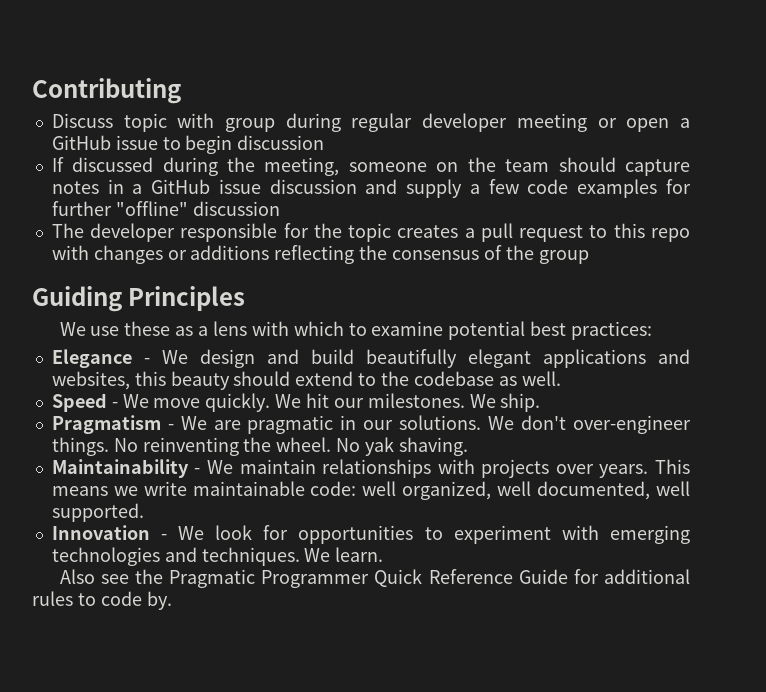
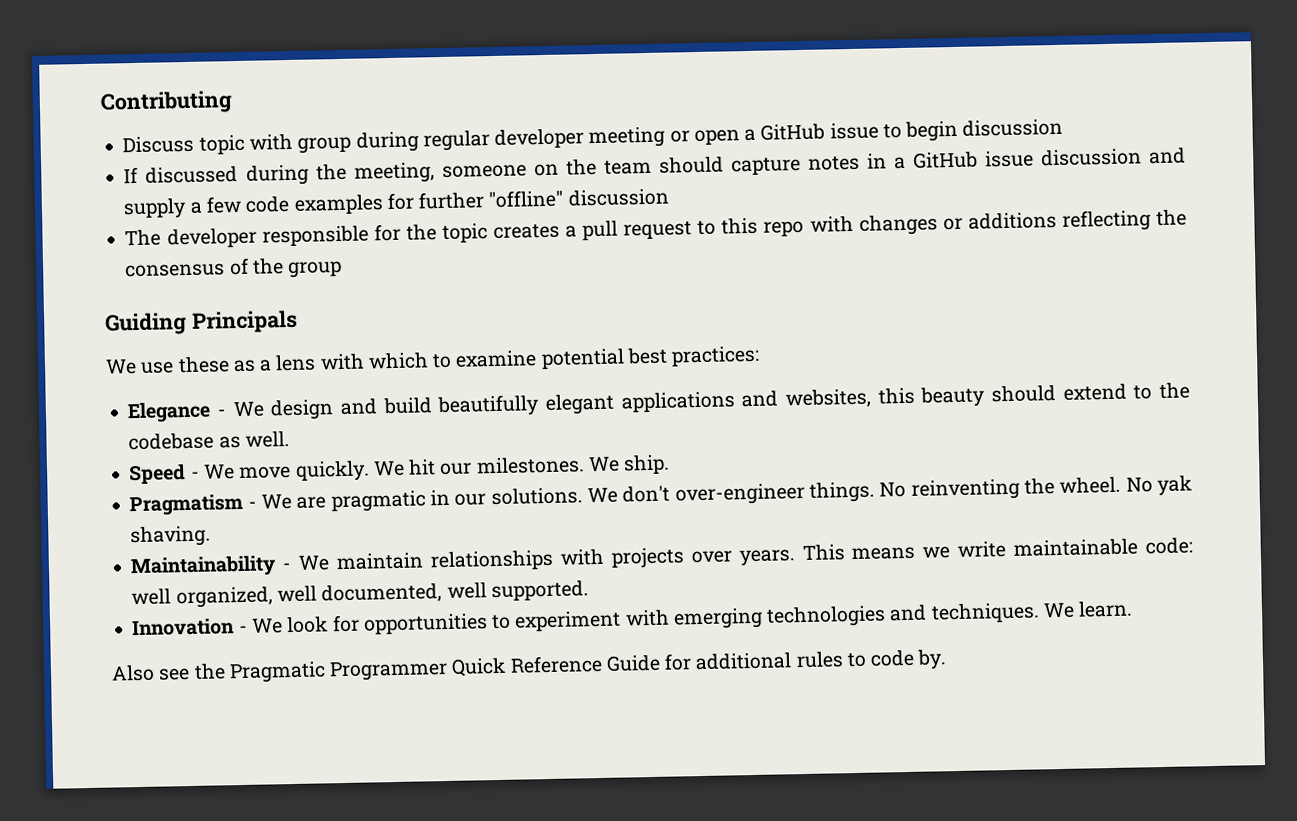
- Guiding Principles
+ Guiding Principals

